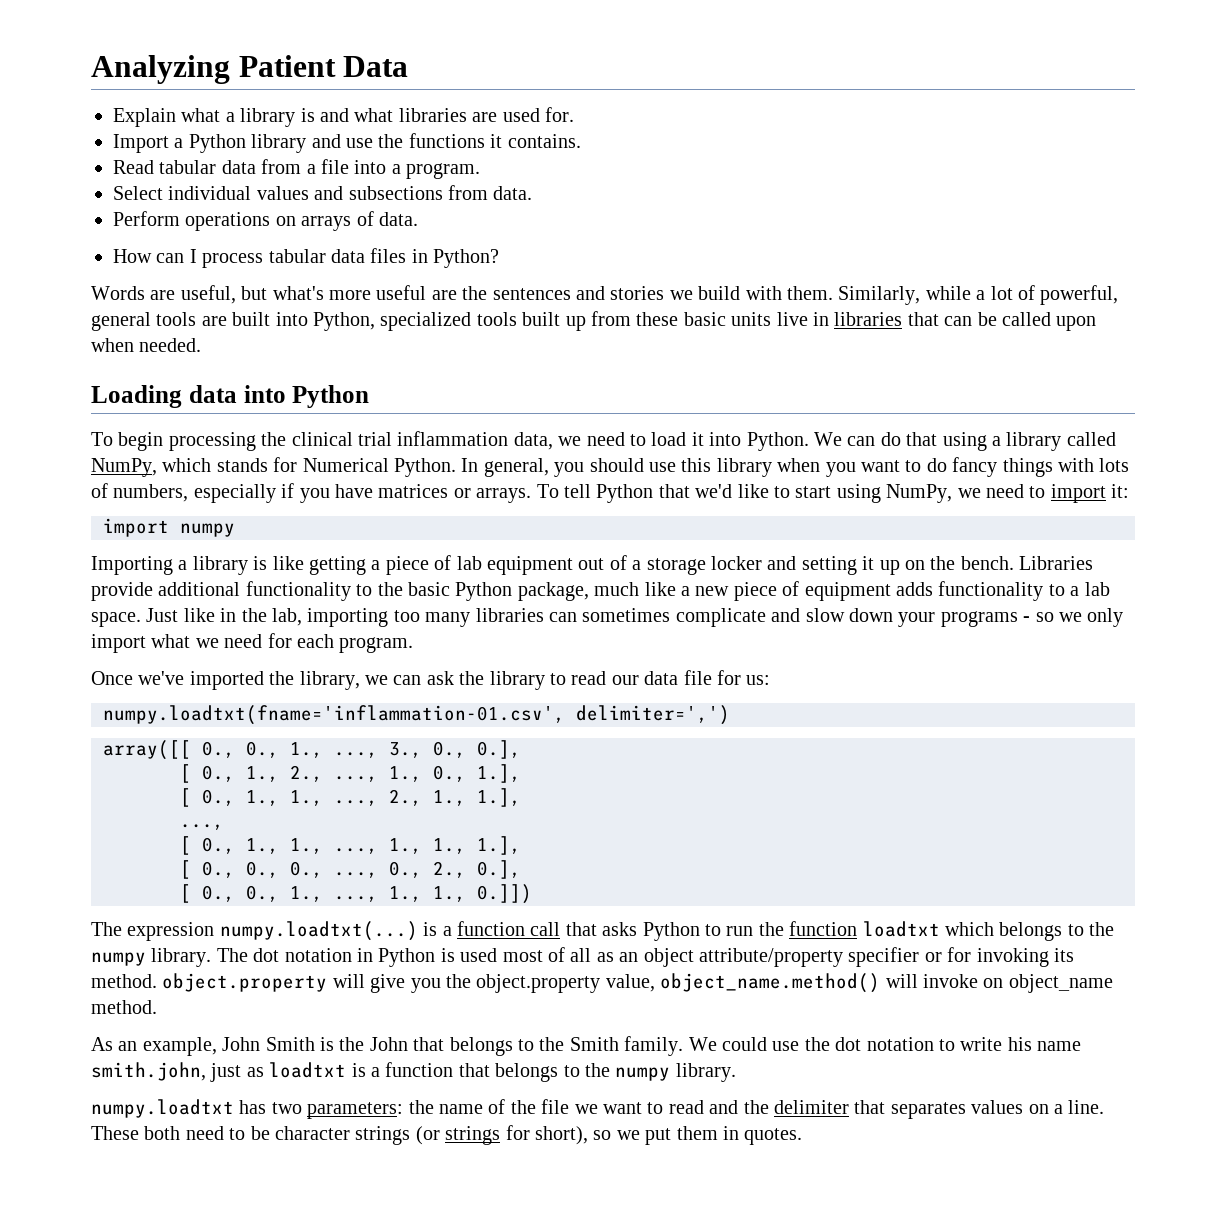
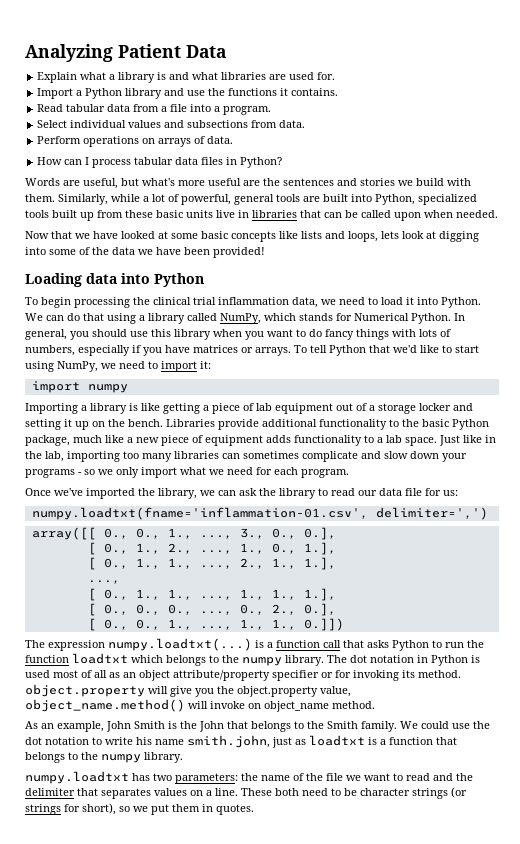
+ Now that we have looked at some basic concepts like lists and loops, lets look at digging into some of the data we have been provided!

